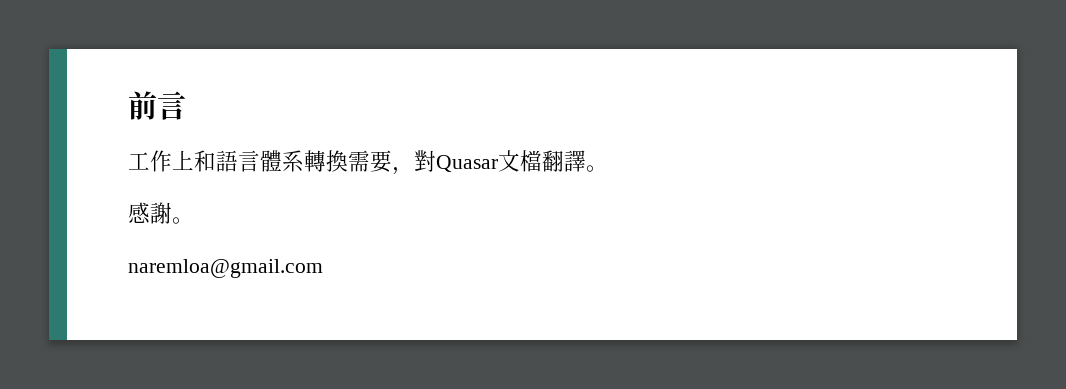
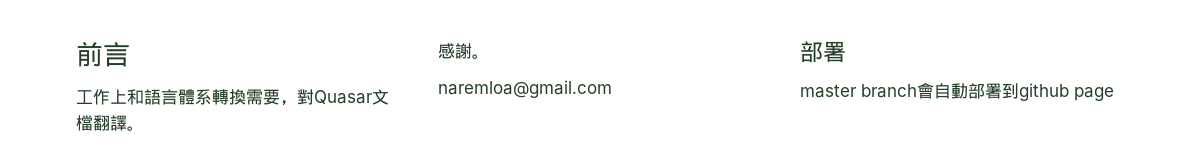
  naremloa@gmail.com
+ 部署
+ master branch會自動部署到github page

